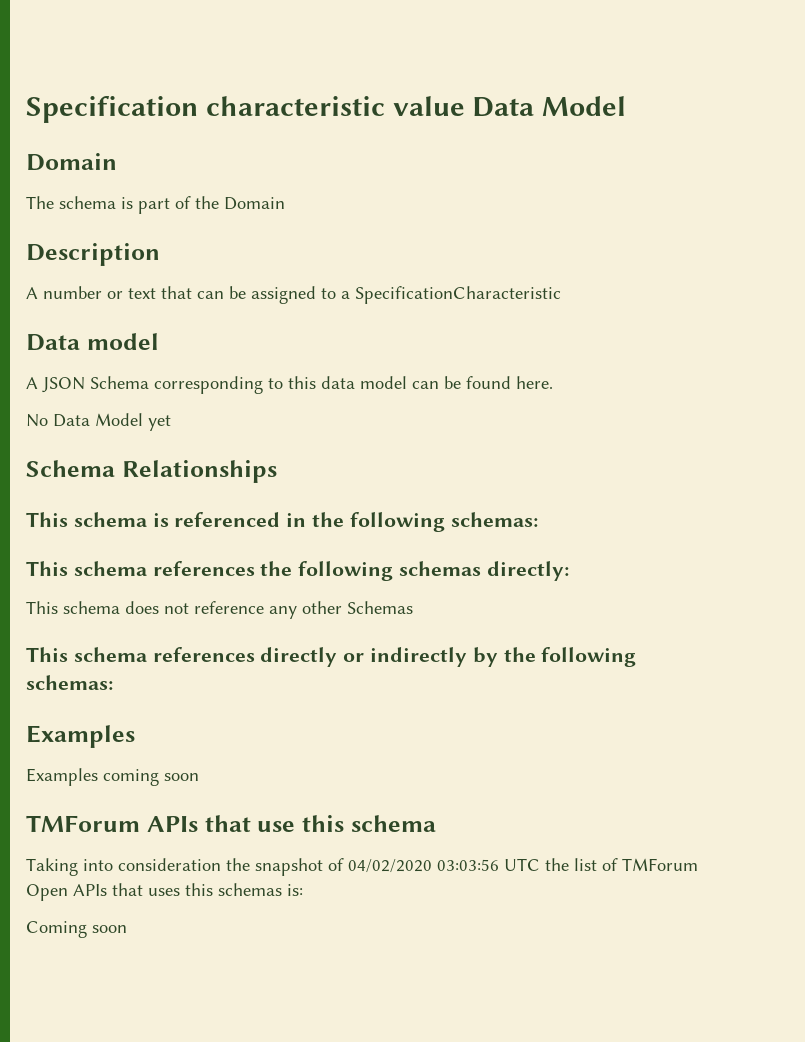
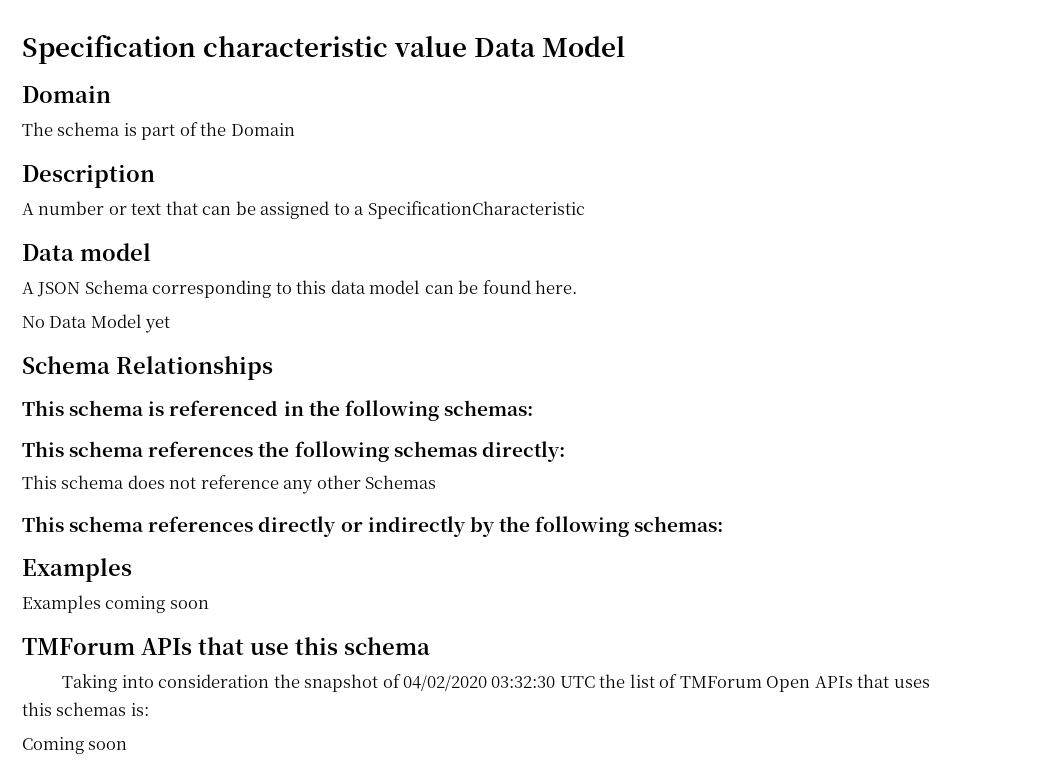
- Taking into consideration the snapshot of 04/02/2020 03:03:56 UTC the list of TMForum Open APIs that uses this schemas is:
+ Taking into consideration the snapshot of 04/02/2020 03:32:30 UTC the list of TMForum Open APIs that uses this schemas is:

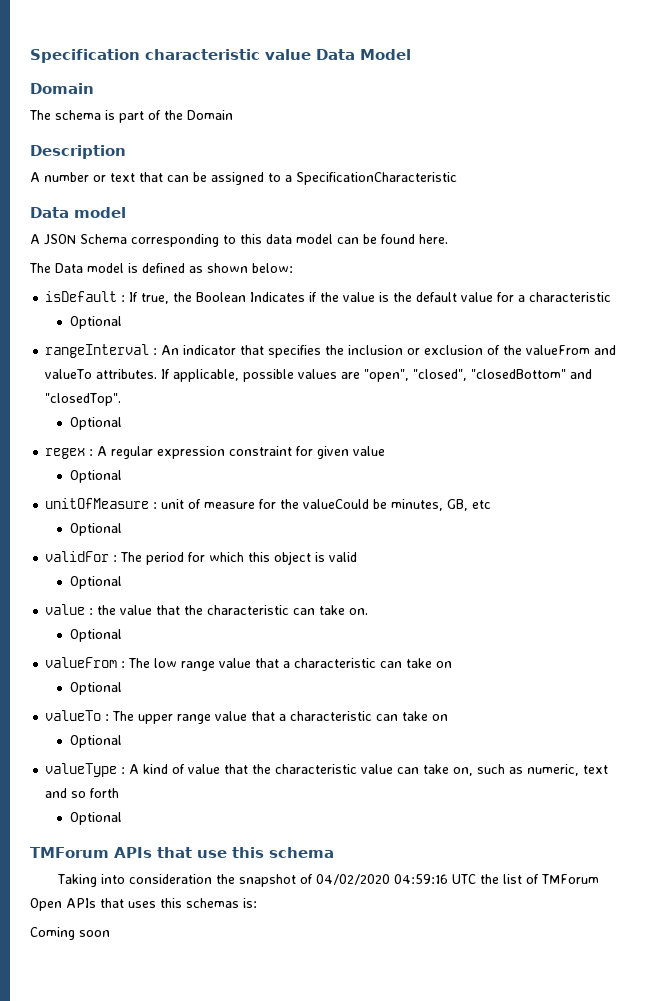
- No Data Model yet
- Schema Relationships
- This schema is referenced in the following schemas:
- This schema references the following schemas directly:
- This schema does not reference any other Schemas
- This schema references directly or indirectly by the following schemas:
- Examples
- Examples coming soon
+ The Data model is defined as shown below:
+ isDefault : If true, the Boolean Indicates if the value is the default value for a characteristic
+ Optional
+ rangeInterval : An indicator that specifies the inclusion or exclusion of the valueFrom and valueTo attributes. If applicable, possible values are "open", "closed", "closedBottom" and "closedTop".
+ Optional
+ regex : A regular expression constraint for given value
+ Optional
+ unitOfMeasure : unit of measure for the valueCould be minutes, GB, etc
+ Optional
+ validFor : The period for which this object is valid
+ Optional
+ value : the value that the characteristic can take on.
+ Optional
+ valueFrom : The low range value that a characteristic can take on
+ Optional
+ valueTo : The upper range value that a characteristic can take on
+ Optional
+ valueType : A kind of value that the characteristic value can take on, such as numeric, text and so forth
+ Optional
- Taking into consideration the snapshot of 04/02/2020 03:32:30 UTC the list of TMForum Open APIs that uses this schemas is:
+ Taking into consideration the snapshot of 04/02/2020 04:59:16 UTC the list of TMForum Open APIs that uses this schemas is:

